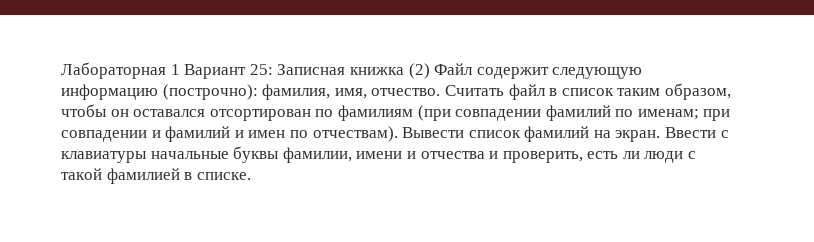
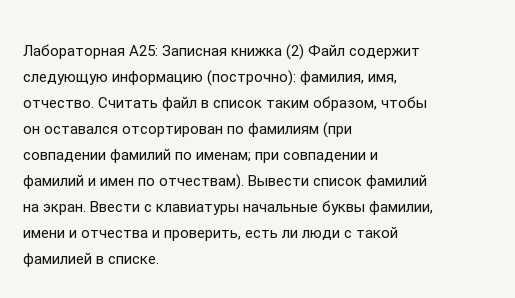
- Лабораторная 1 Вариант 25: Записная книжка (2) Файл содержит следующую информацию (построчно): фамилия, имя, отчество.
+ Лабораторная A25: Записная книжка (2) Файл содержит следующую информацию (построчно): фамилия, имя, отчество.

